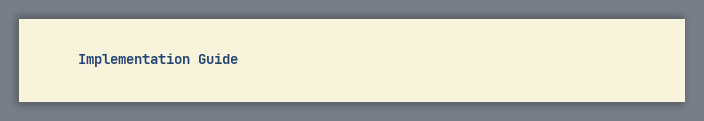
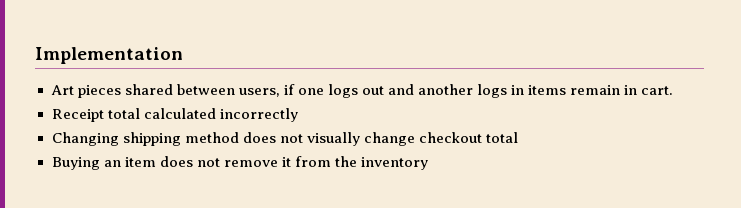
- Implementation Guide
+ Implementation
+ Art pieces shared between users, if one logs out and another logs in items remain in cart.
+ Receipt total calculated incorrectly
+ Changing shipping method does not visually change checkout total
+ Buying an item does not remove it from the inventory

